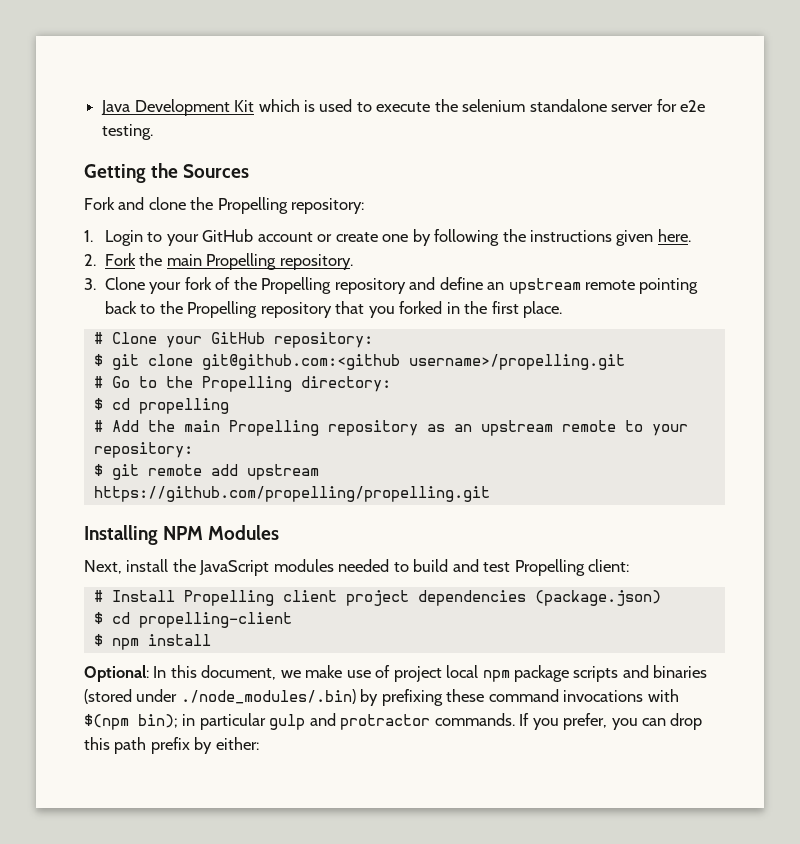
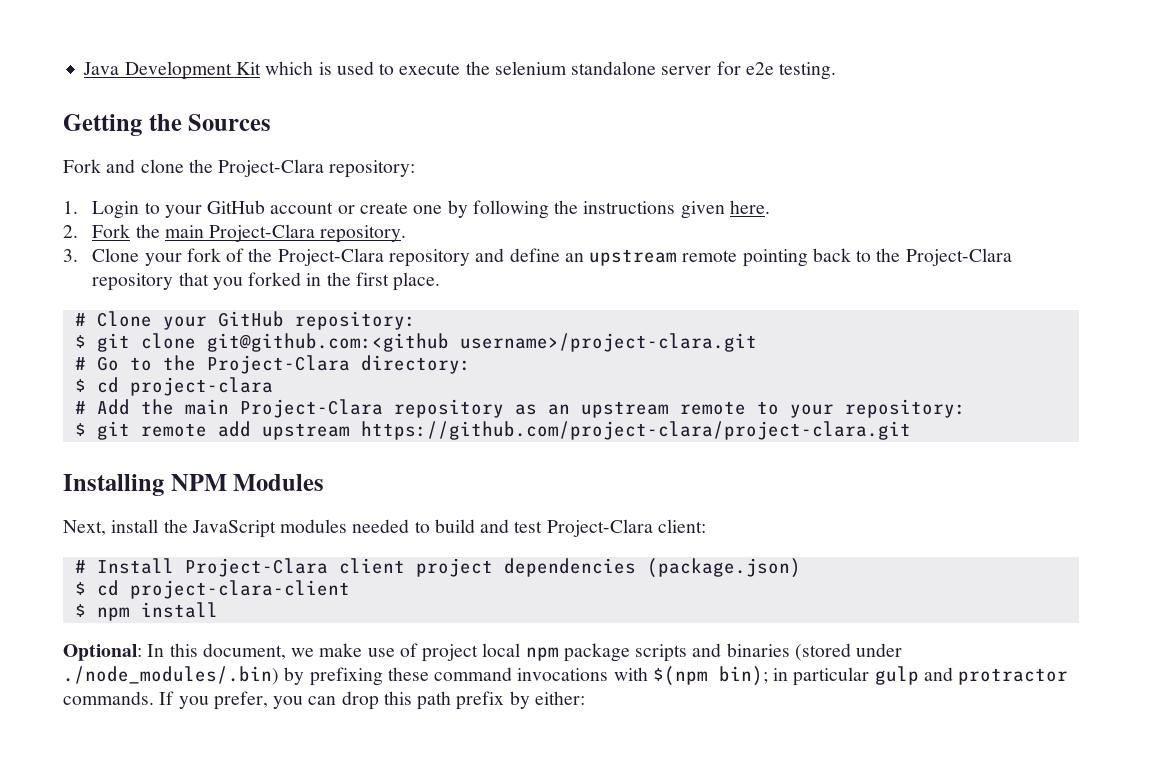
- Fork and clone the Propelling repository:
+ Fork and clone the Project-Clara repository:
- 2. Fork the main Propelling repository.
+ 2. Fork the main Project-Clara repository.
- 3. Clone your fork of the Propelling repository and define an upstream remote pointing back to the Propelling repository that you forked in the first place.
+ 3. Clone your fork of the Project-Clara repository and define an upstream remote pointing back to the Project-Clara repository that you forked in the first place.
- $ git clone git@github.com:<github username>/propelling.git
+ $ git clone git@github.com:<github username>/project-clara.git
- # Go to the Propelling directory:
+ # Go to the Project-Clara directory:
- $ cd propelling
+ $ cd project-clara
- # Add the main Propelling repository as an upstream remote to your repository:
+ # Add the main Project-Clara repository as an upstream remote to your repository:
- $ git remote add upstream https://github.com/propelling/propelling.git
+ $ git remote add upstream https://github.com/project-clara/project-clara.git
- Next, install the JavaScript modules needed to build and test Propelling client:
+ Next, install the JavaScript modules needed to build and test Project-Clara client:
- # Install Propelling client project dependencies (package.json)
+ # Install Project-Clara client project dependencies (package.json)
- $ cd propelling-client
+ $ cd project-clara-client

